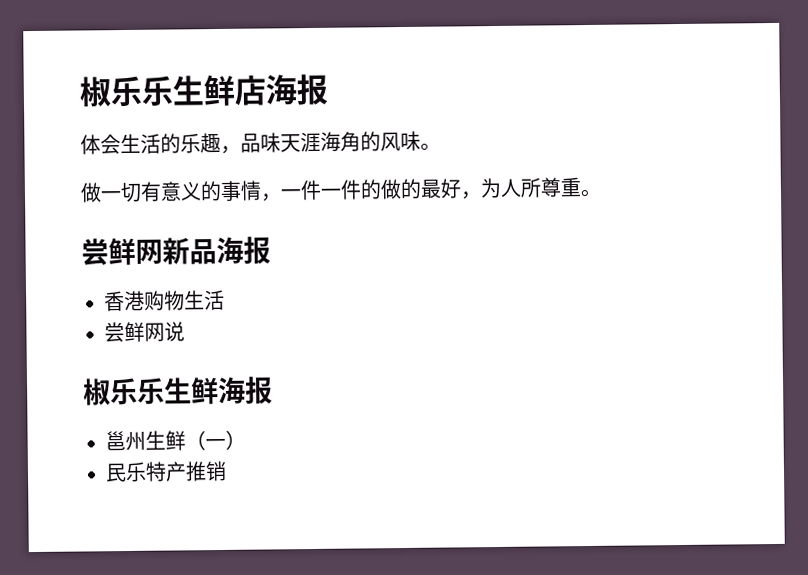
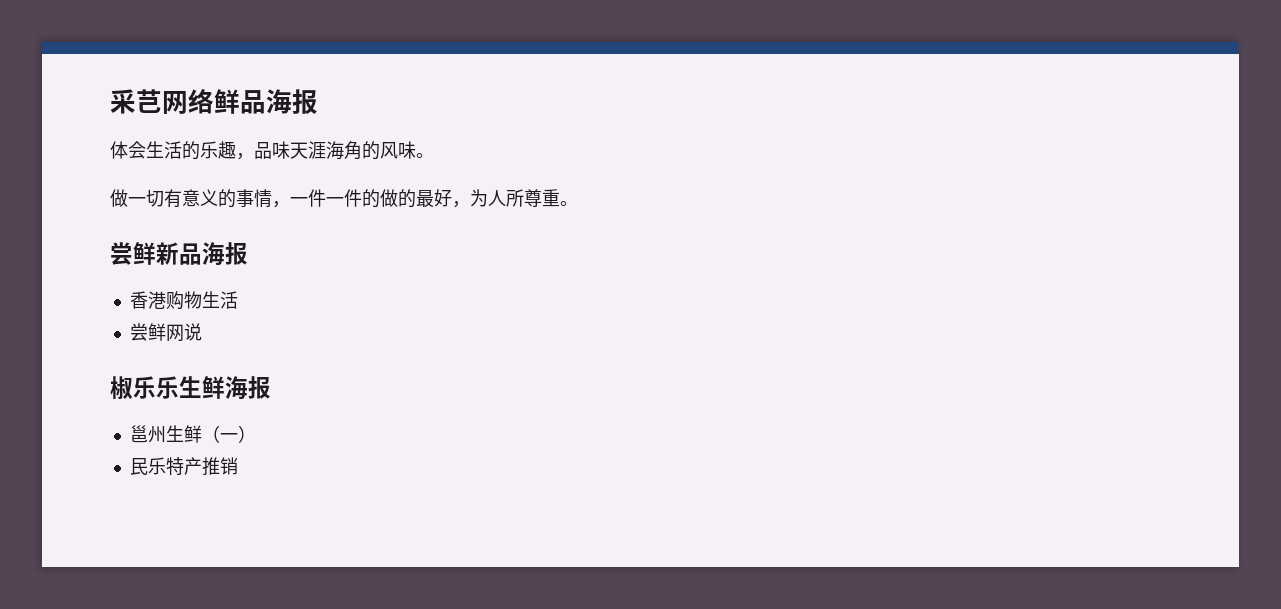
- 椒乐乐生鲜店海报
+ 采芑网络鲜品海报
- 尝鲜网新品海报
+ 尝鲜新品海报

